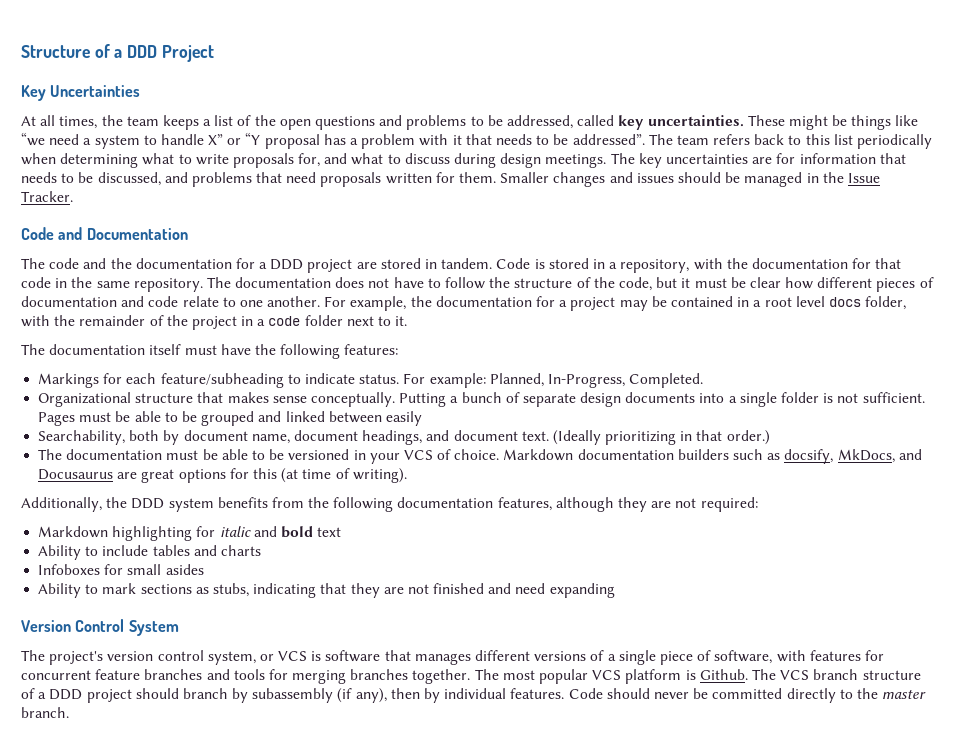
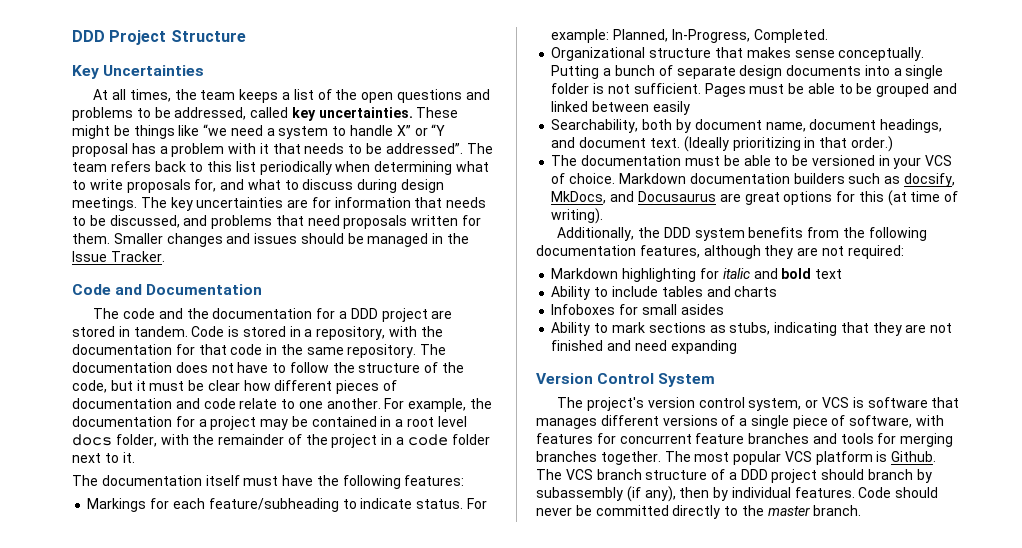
- Structure of a DDD Project
+ DDD Project Structure

